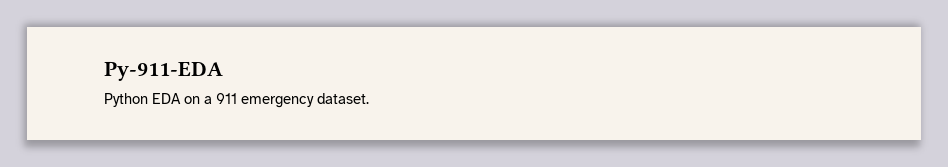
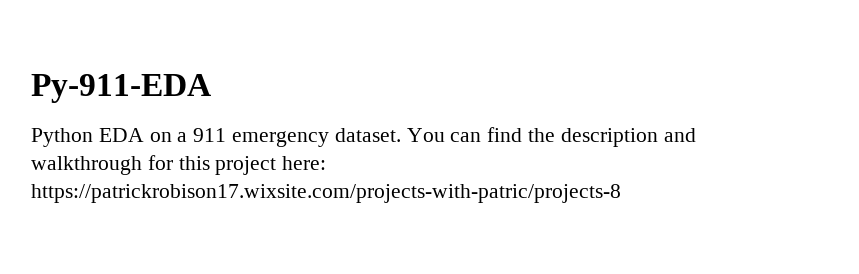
+ You can find the description and walkthrough for this project here: https://patrickrobison17.wixsite.com/projects-with-patric/projects-8

